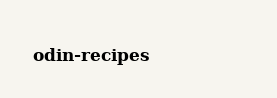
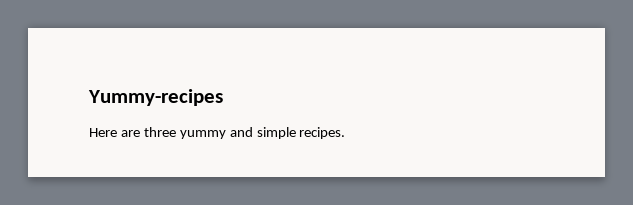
- odin-recipes
+ Yummy-recipes
+ Here are three yummy and simple recipes.

